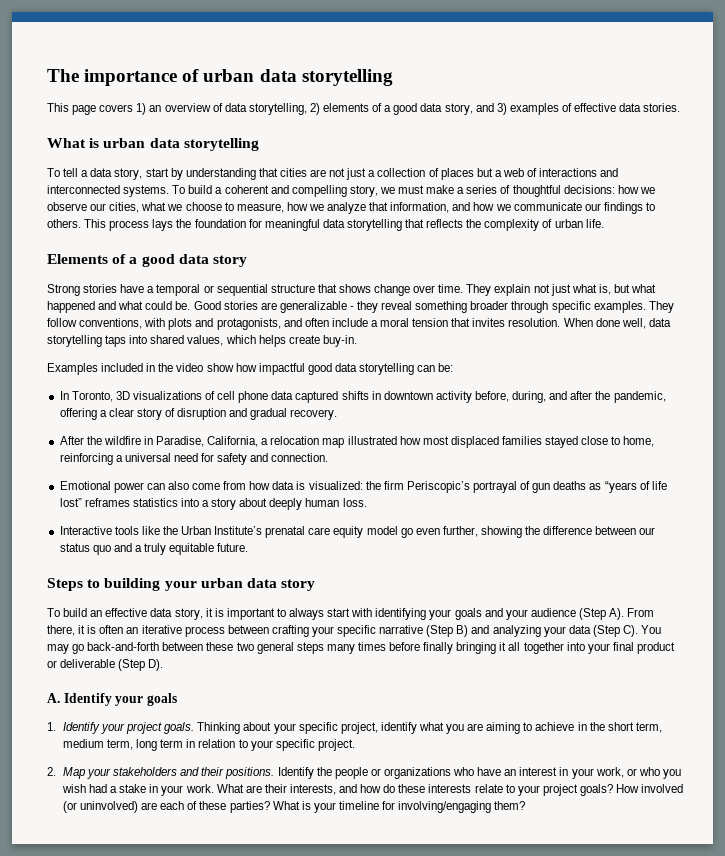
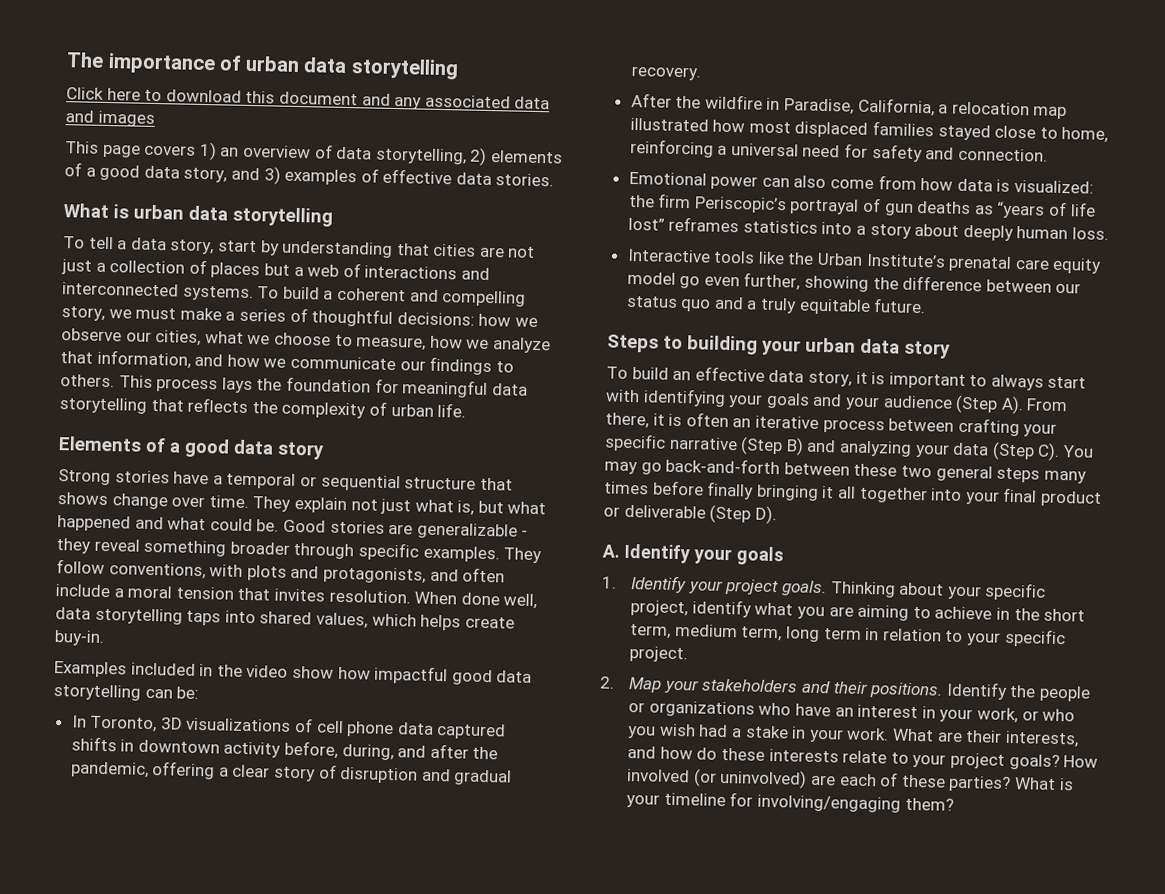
+ Click here to download this document and any associated data and images

